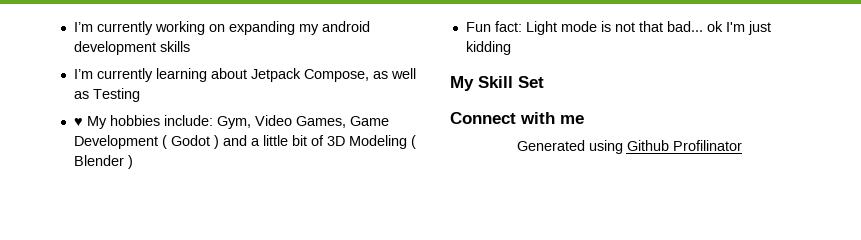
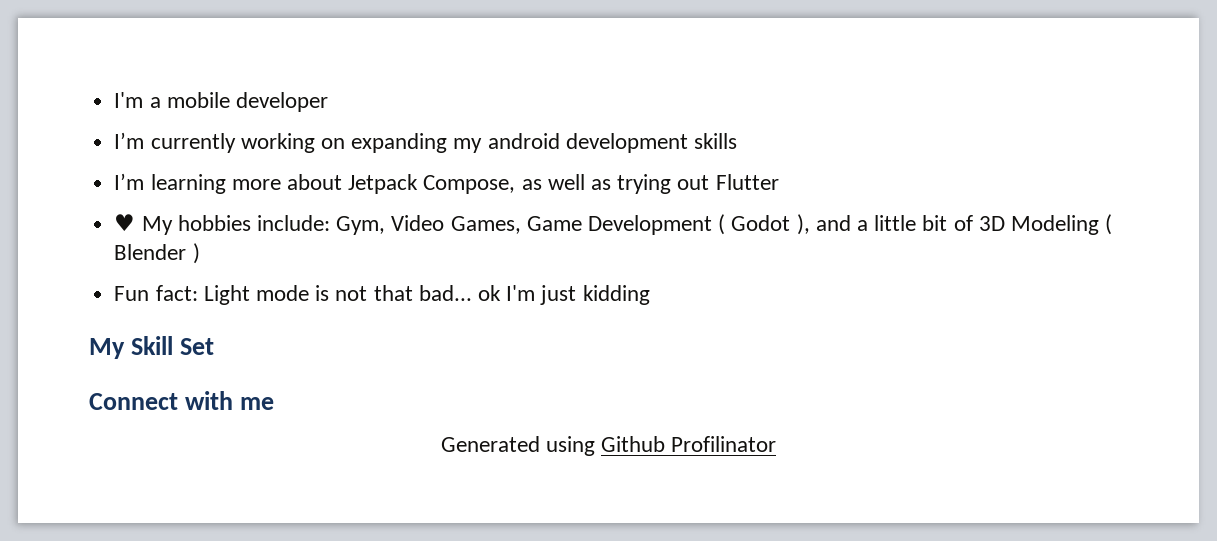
+ I'm a mobile developer
- I’m currently learning about Jetpack Compose, as well as Testing
+ I’m learning more about Jetpack Compose, as well as trying out Flutter
- ♥ My hobbies include: Gym, Video Games, Game Development ( Godot ) and a little bit of 3D Modeling ( Blender )
+ ♥ My hobbies include: Gym, Video Games, Game Development ( Godot ), and a little bit of 3D Modeling ( Blender )

